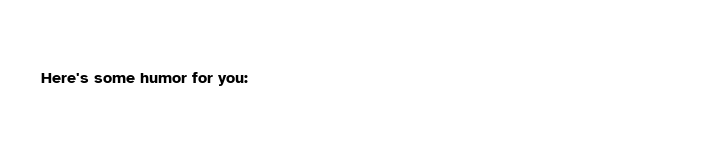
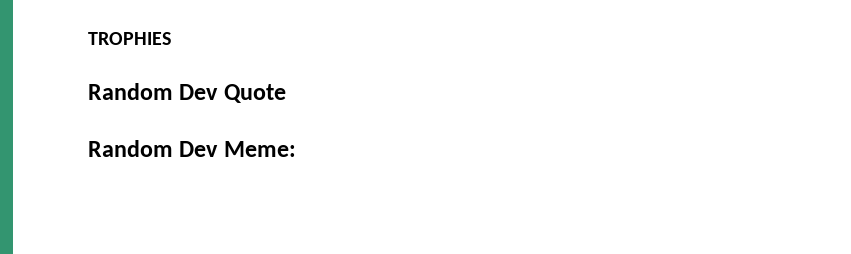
- Here's some humor for you:
+ TROPHIES
+ Random Dev Quote
+ Random Dev Meme:

